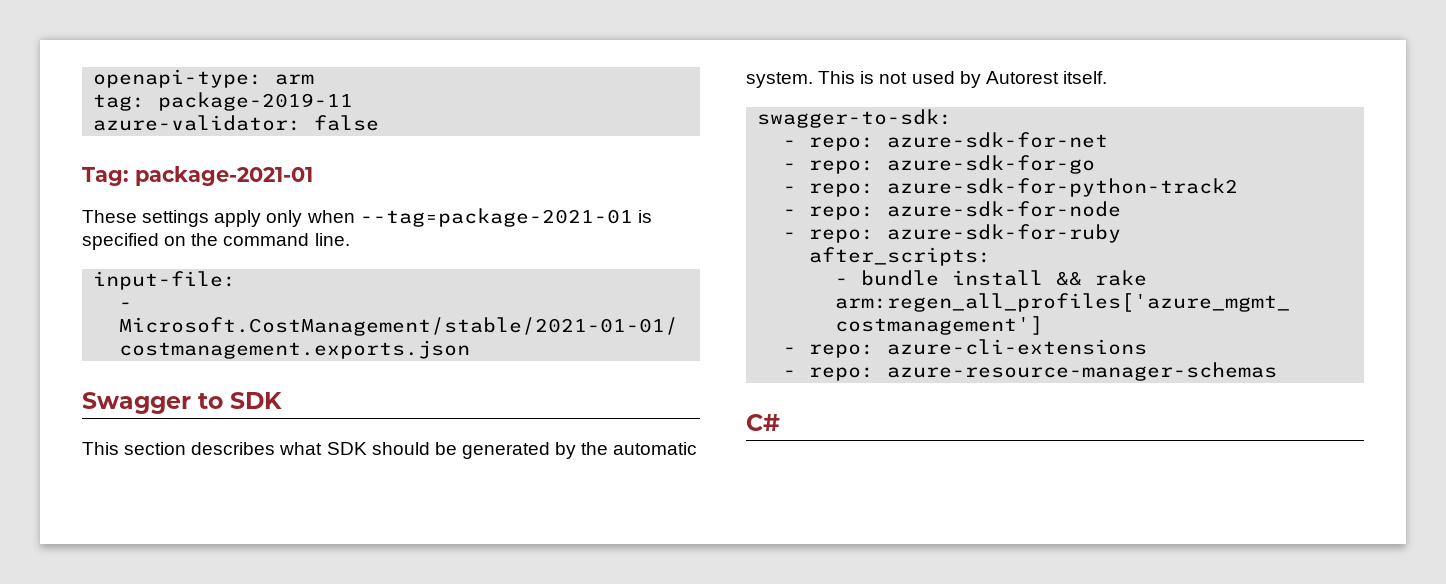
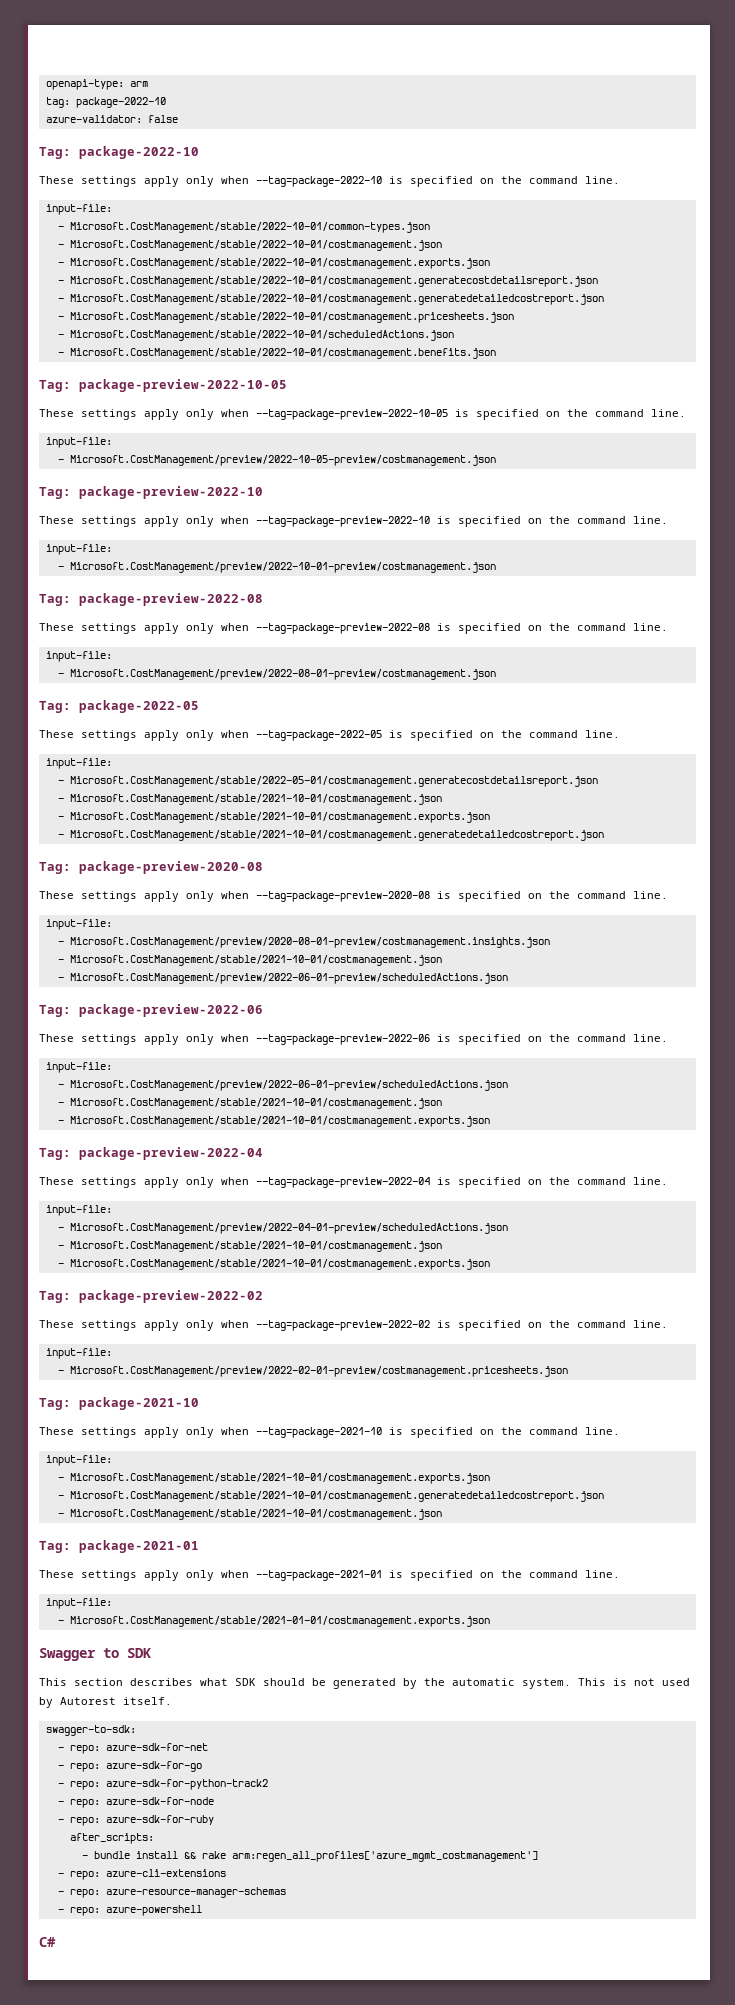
- tag: package-2019-11
+ tag: package-2022-10
+ Tag: package-2022-10
+ These settings apply only when --tag=package-2022-10 is specified on the command line.
+ input-file:
+ - Microsoft.CostManagement/stable/2022-10-01/common-types.json
+ - Microsoft.CostManagement/stable/2022-10-01/costmanagement.json
+ - Microsoft.CostManagement/stable/2022-10-01/costmanagement.exports.json
+ - Microsoft.CostManagement/stable/2022-10-01/costmanagement.generatecostdetailsreport.json
+ - Microsoft.CostManagement/stable/2022-10-01/costmanagement.generatedetailedcostreport.json
+ - Microsoft.CostManagement/stable/2022-10-01/costmanagement.pricesheets.json
+ - Microsoft.CostManagement/stable/2022-10-01/scheduledActions.json
+ - Microsoft.CostManagement/stable/2022-10-01/costmanagement.benefits.json
+ Tag: package-preview-2022-10-05
+ These settings apply only when --tag=package-preview-2022-10-05 is specified on the command line.
+ input-file:
+ - Microsoft.CostManagement/preview/2022-10-05-preview/costmanagement.json
+ Tag: package-preview-2022-10
+ These settings apply only when --tag=package-preview-2022-10 is specified on the command line.
+ input-file:
+ - Microsoft.CostManagement/preview/2022-10-01-preview/costmanagement.json
+ Tag: package-preview-2022-08
+ These settings apply only when --tag=package-preview-2022-08 is specified on the command line.
+ input-file:
+ - Microsoft.CostManagement/preview/2022-08-01-preview/costmanagement.json
+ Tag: package-2022-05
+ These settings apply only when --tag=package-2022-05 is specified on the command line.
+ input-file:
+ - Microsoft.CostManagement/stable/2022-05-01/costmanagement.generatecostdetailsreport.json
+ - Microsoft.CostManagement/stable/2021-10-01/costmanagement.json
+ - Microsoft.CostManagement/stable/2021-10-01/costmanagement.exports.json
+ - Microsoft.CostManagement/stable/2021-10-01/costmanagement.generatedetailedcostreport.json
+ Tag: package-preview-2020-08
+ These settings apply only when --tag=package-preview-2020-08 is specified on the command line.
+ input-file:
+ - Microsoft.CostManagement/preview/2020-08-01-preview/costmanagement.insights.json
+ - Microsoft.CostManagement/stable/2021-10-01/costmanagement.json
+ - Microsoft.CostManagement/preview/2022-06-01-preview/scheduledActions.json
+ Tag: package-preview-2022-06
+ These settings apply only when --tag=package-preview-2022-06 is specified on the command line.
+ input-file:
+ - Microsoft.CostManagement/preview/2022-06-01-preview/scheduledActions.json
+ - Microsoft.CostManagement/stable/2021-10-01/costmanagement.json
+ - Microsoft.CostManagement/stable/2021-10-01/costmanagement.exports.json
+ Tag: package-preview-2022-04
+ These settings apply only when --tag=package-preview-2022-04 is specified on the command line.
+ input-file:
+ - Microsoft.CostManagement/preview/2022-04-01-preview/scheduledActions.json
+ - Microsoft.CostManagement/stable/2021-10-01/costmanagement.json
+ - Microsoft.CostManagement/stable/2021-10-01/costmanagement.exports.json
+ Tag: package-preview-2022-02
+ These settings apply only when --tag=package-preview-2022-02 is specified on the command line.
+ input-file:
+ - Microsoft.CostManagement/preview/2022-02-01-preview/costmanagement.pricesheets.json
+ Tag: package-2021-10
+ These settings apply only when --tag=package-2021-10 is specified on the command line.
+ input-file:
+ - Microsoft.CostManagement/stable/2021-10-01/costmanagement.exports.json
+ - Microsoft.CostManagement/stable/2021-10-01/costmanagement.generatedetailedcostreport.json
+ - Microsoft.CostManagement/stable/2021-10-01/costmanagement.json
+ - repo: azure-powershell

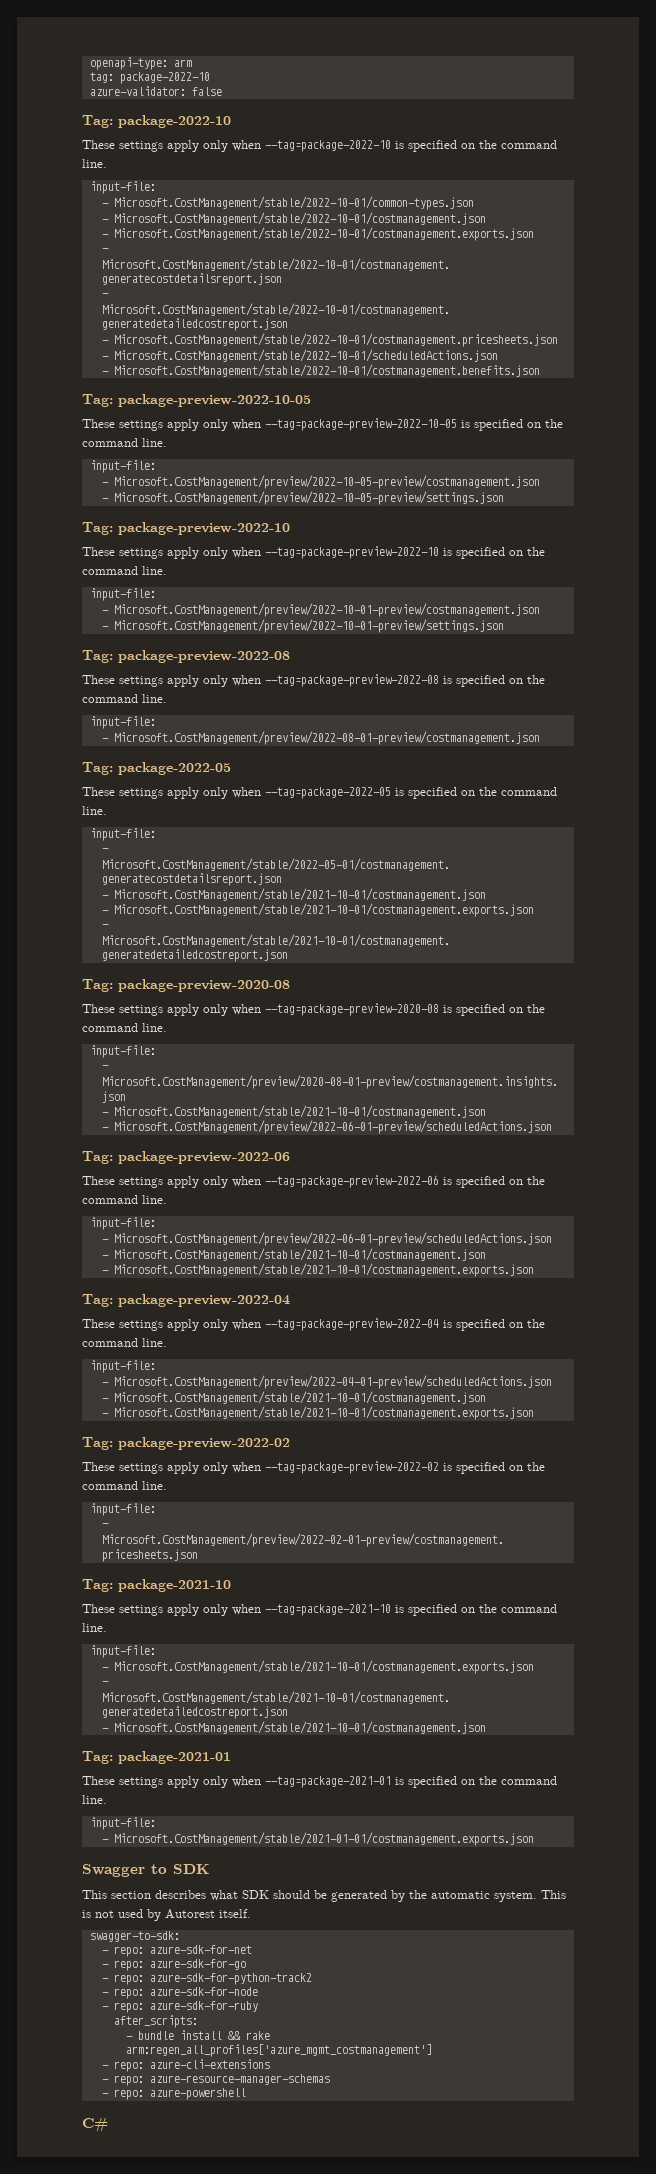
+ - Microsoft.CostManagement/preview/2022-10-05-preview/settings.json
+ - Microsoft.CostManagement/preview/2022-10-01-preview/settings.json

